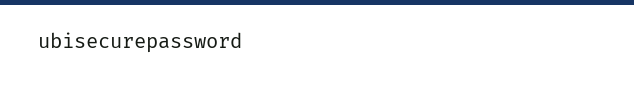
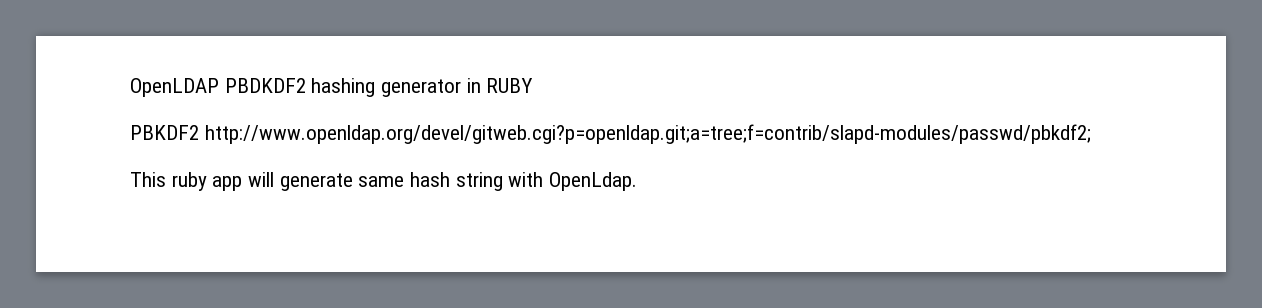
- ubisecurepassword
+ OpenLDAP PBDKDF2 hashing generator in RUBY
+ PBKDF2 http://www.openldap.org/devel/gitweb.cgi?p=openldap.git;a=tree;f=contrib/slapd-modules/passwd/pbkdf2;
+ This ruby app will generate same hash string with OpenLdap.

